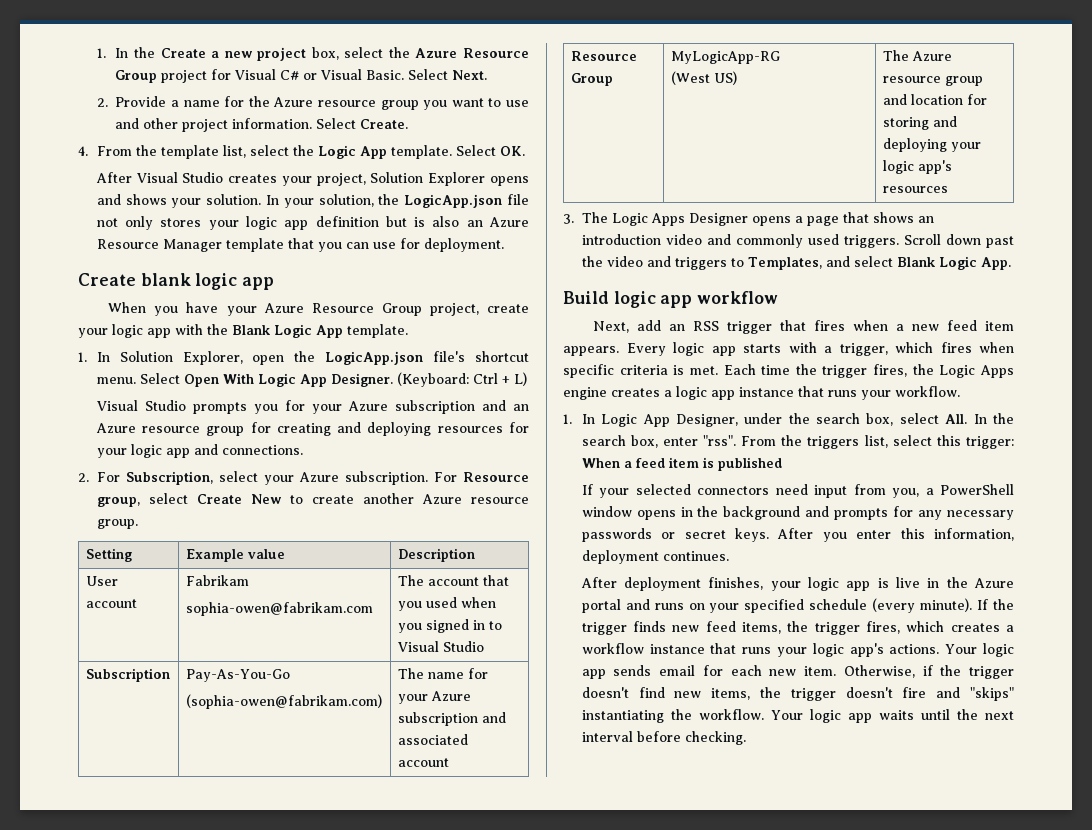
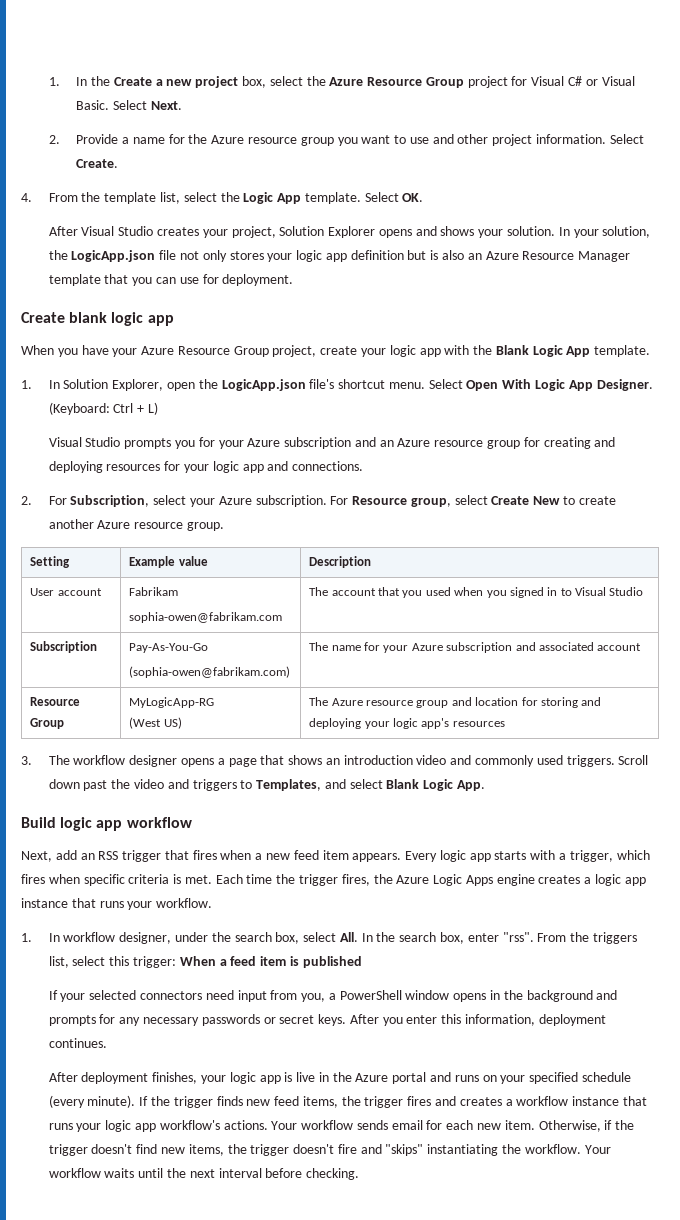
- 3. The Logic Apps Designer opens a page that shows an introduction video and commonly used triggers.
+ 3. The workflow designer opens a page that shows an introduction video and commonly used triggers.
- Each time the trigger fires, the Logic Apps engine creates a logic app instance that runs your workflow.
+ Each time the trigger fires, the Azure Logic Apps engine creates a logic app instance that runs your workflow.
- 1. In Logic App Designer, under the search box, select All. In the search box, enter "rss".
+ 1. In workflow designer, under the search box, select All. In the search box, enter "rss".
- If the trigger finds new feed items, the trigger fires, which creates a workflow instance that runs your logic app's actions. Your logic app sends email for each new item.
+ If the trigger finds new feed items, the trigger fires and creates a workflow instance that runs your logic app workflow's actions. Your workflow sends email for each new item.
- Your logic app waits until the next interval before checking.
+ Your workflow waits until the next interval before checking.

